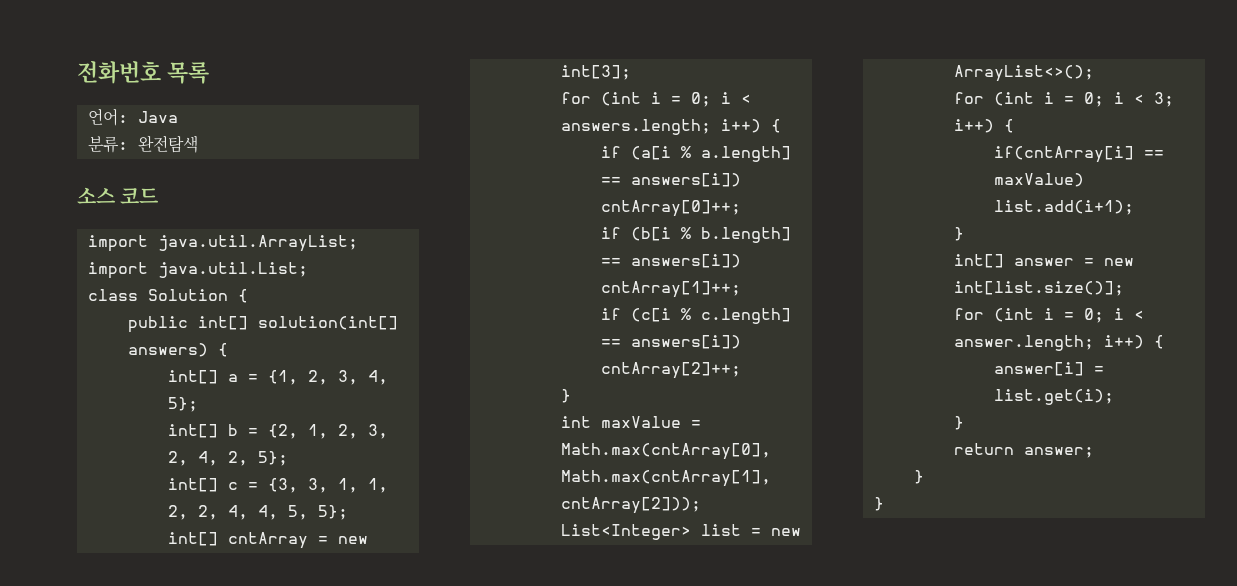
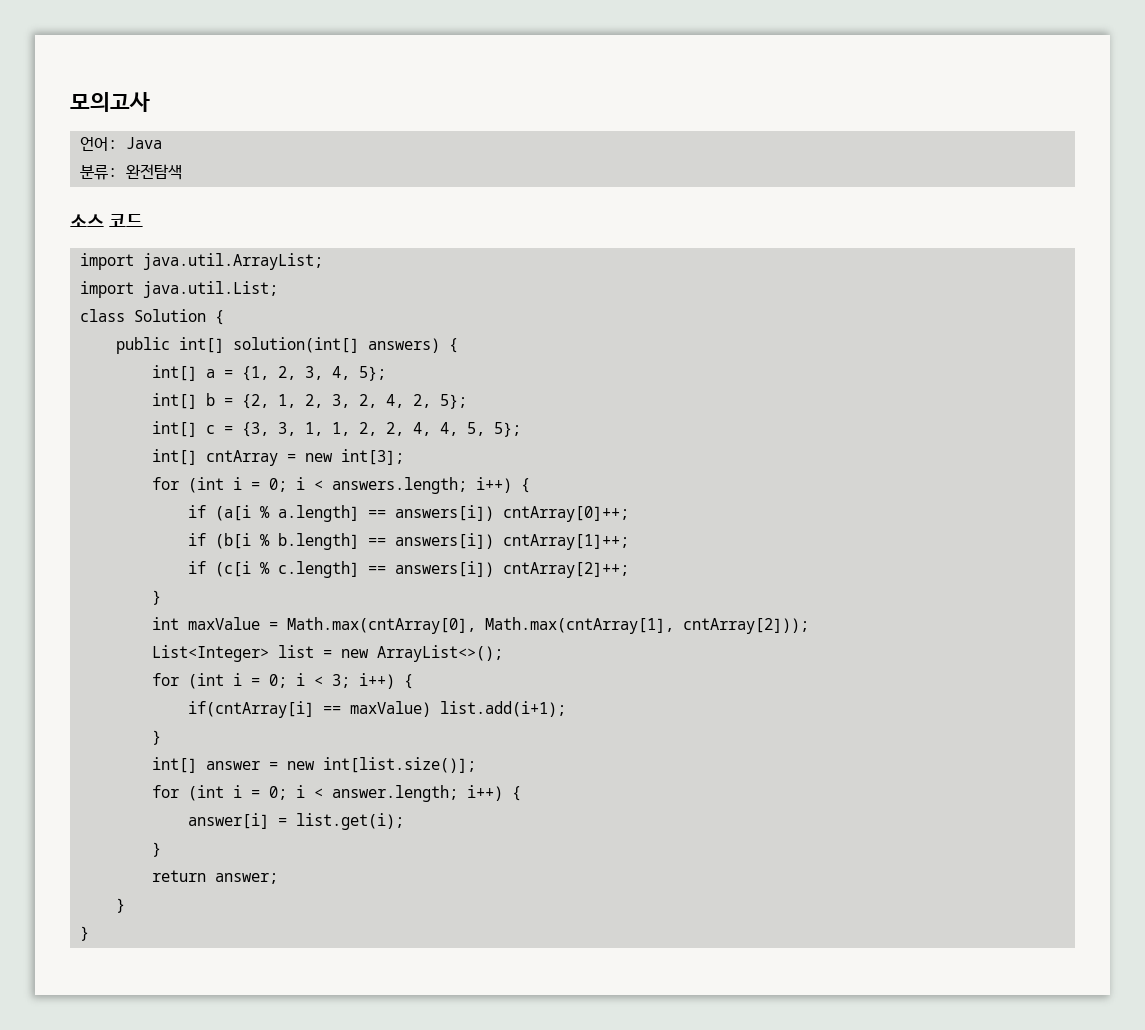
- 전화번호 목록
+ 모의고사

